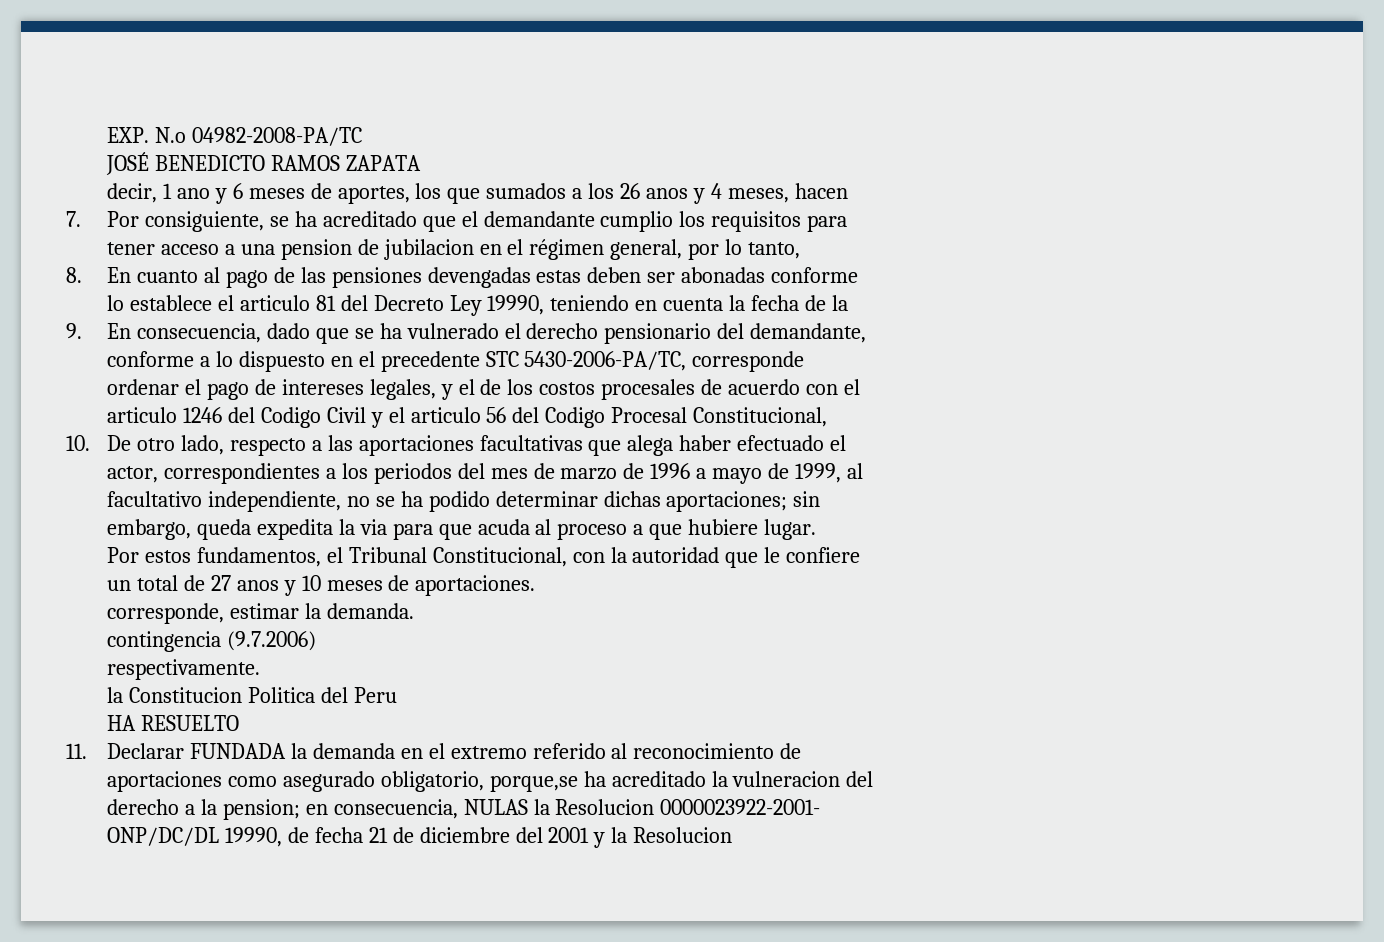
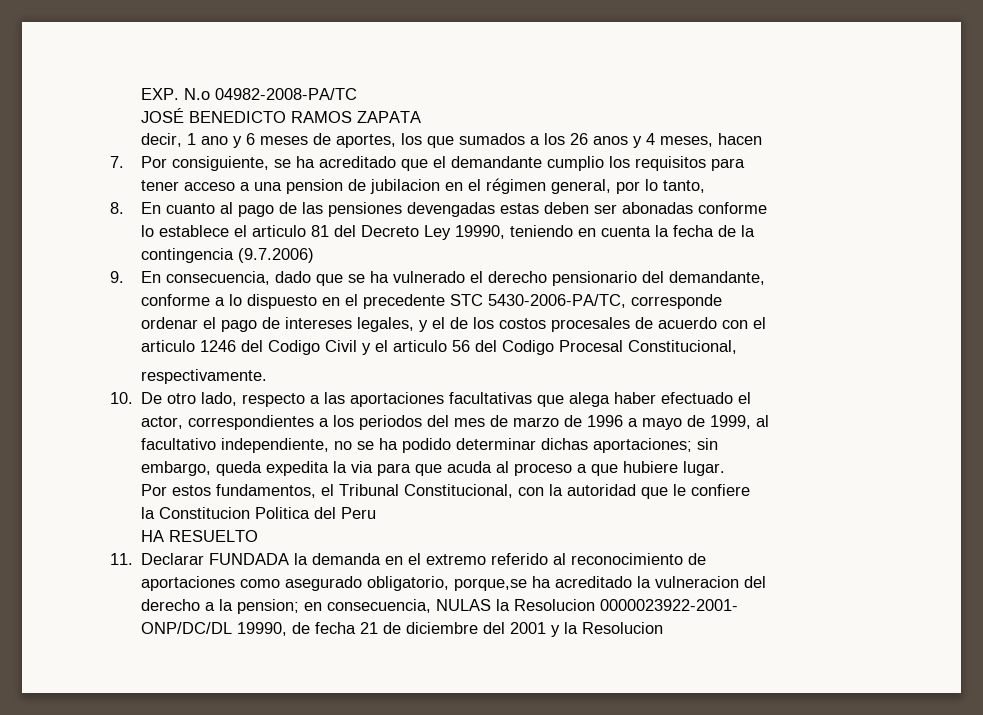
+ contingencia (9.7.2006)
+ respectivamente.
- un total de 27 anos y 10 meses de aportaciones.
- corresponde, estimar la demanda.
- contingencia (9.7.2006)
- respectivamente.

